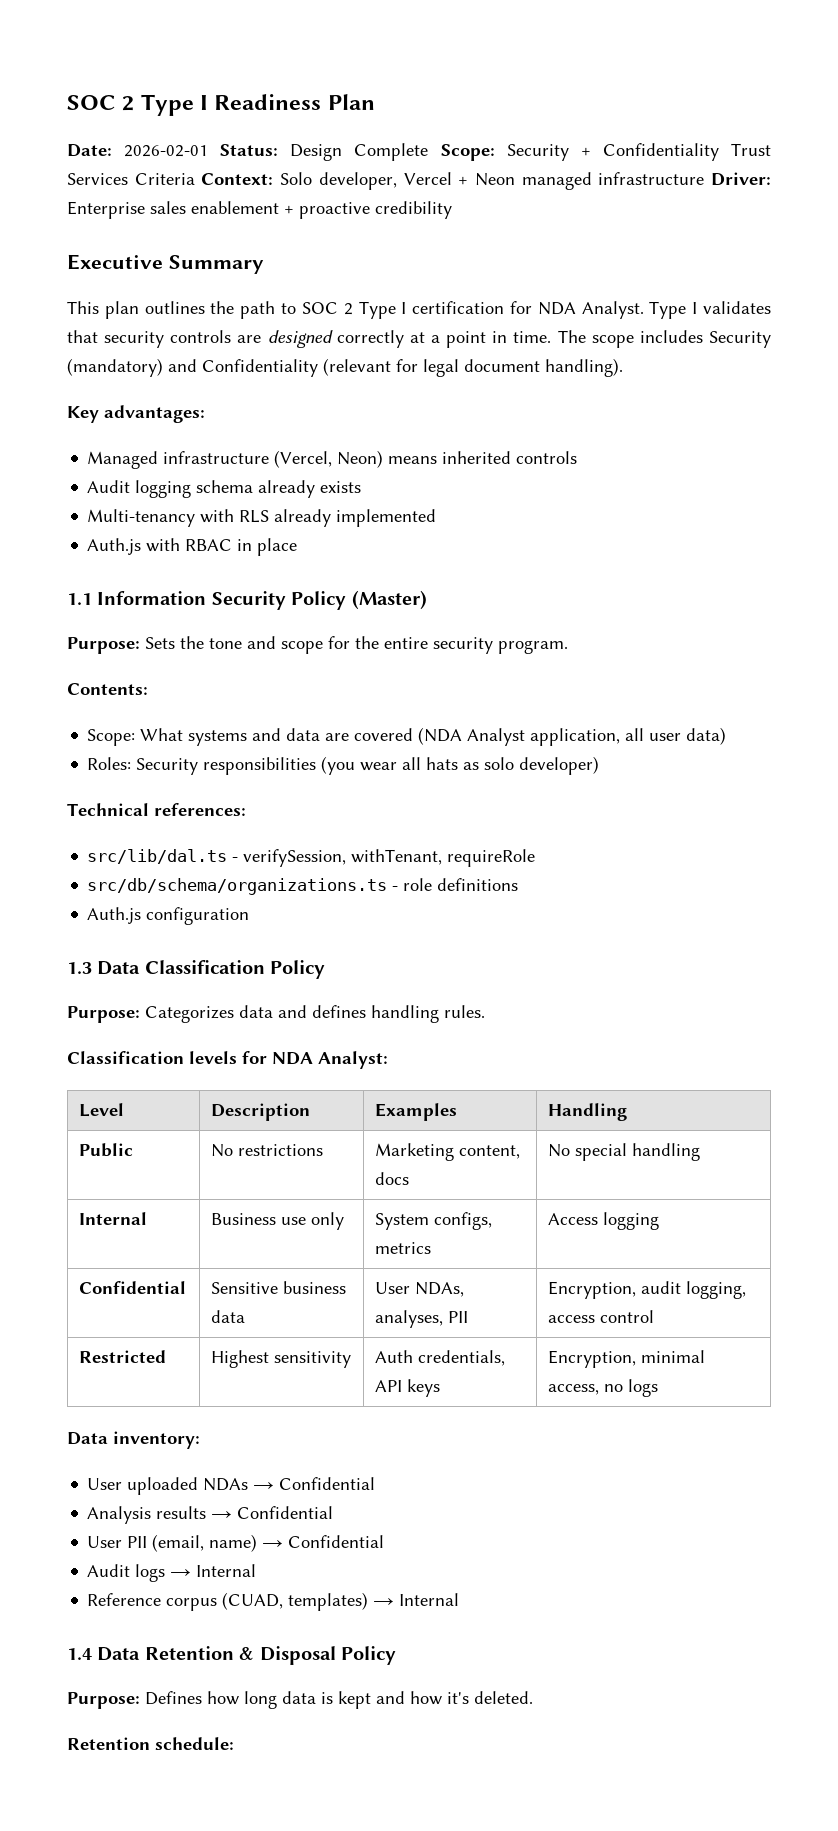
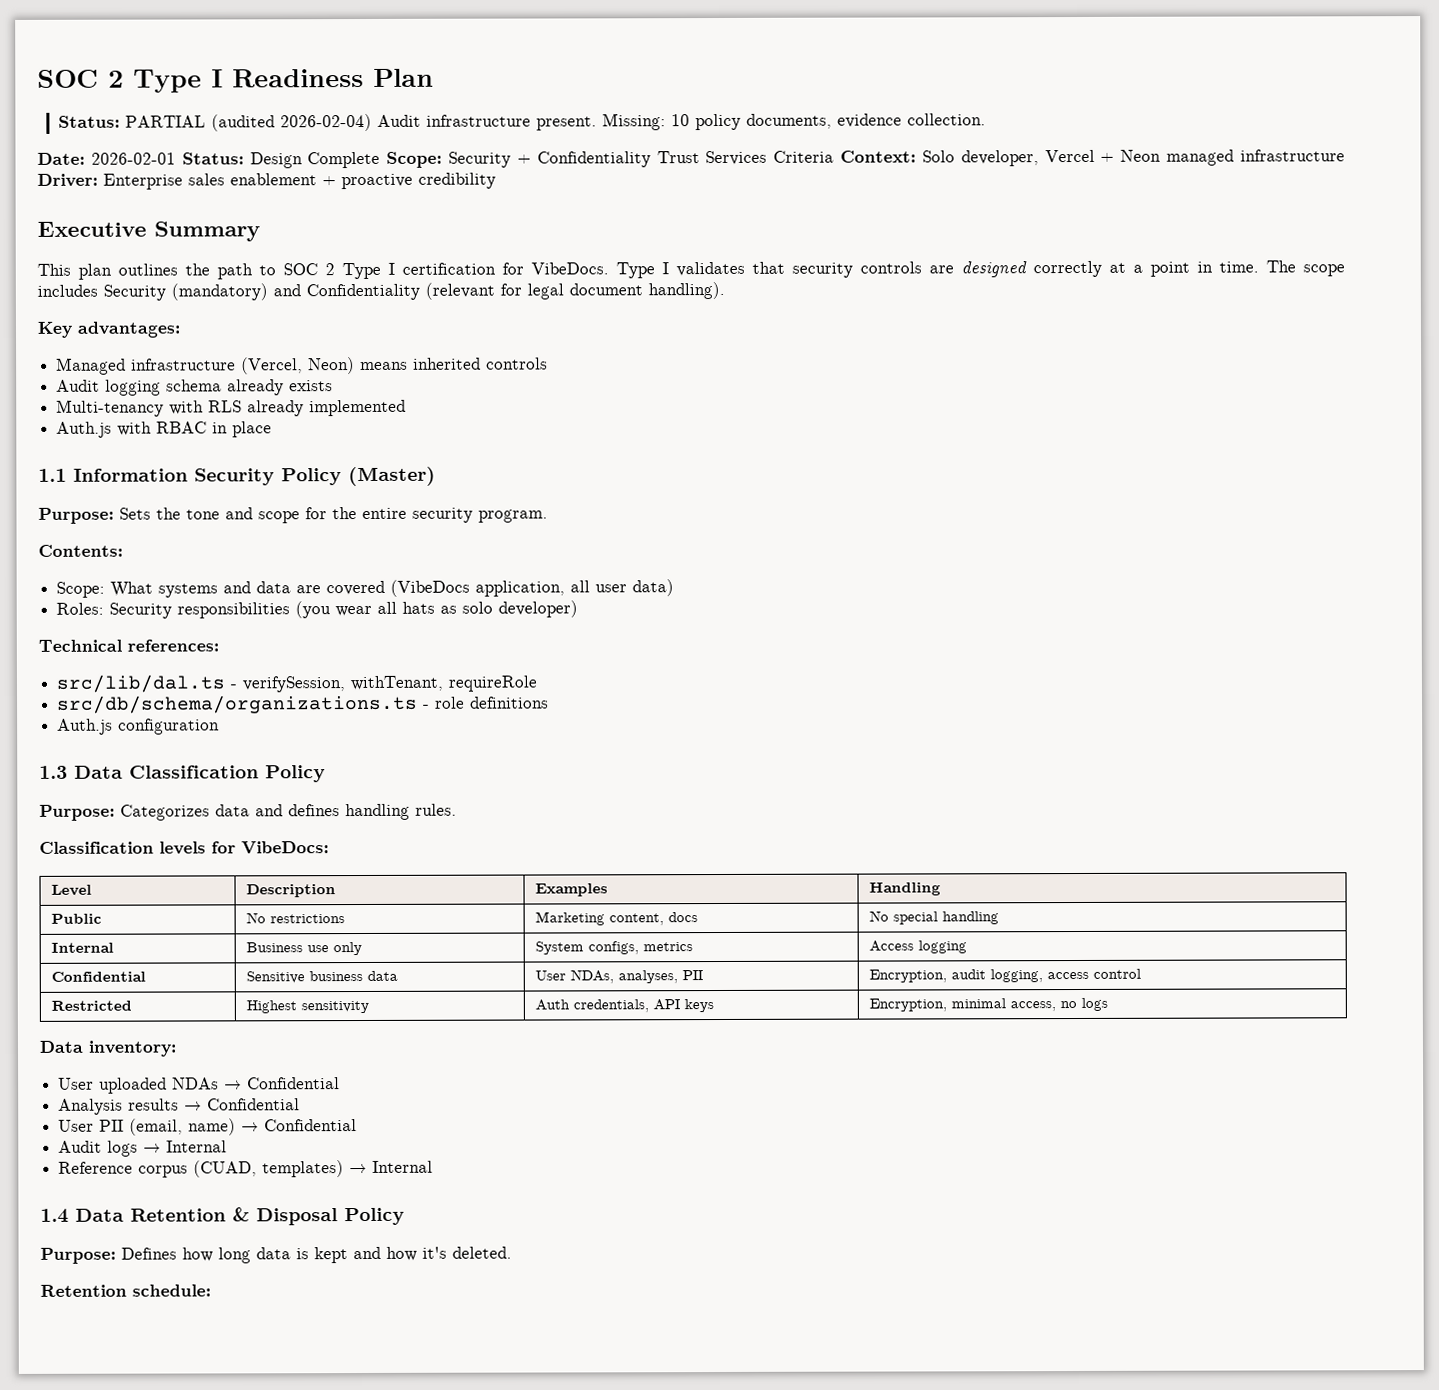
+ Status: PARTIAL (audited 2026-02-04) Audit infrastructure present. Missing: 10 policy documents, evidence collection.
- This plan outlines the path to SOC 2 Type I certification for NDA Analyst.
+ This plan outlines the path to SOC 2 Type I certification for VibeDocs.
- Scope: What systems and data are covered (NDA Analyst application, all user data)
+ Scope: What systems and data are covered (VibeDocs application, all user data)
- Classification levels for NDA Analyst:
+ Classification levels for VibeDocs:

